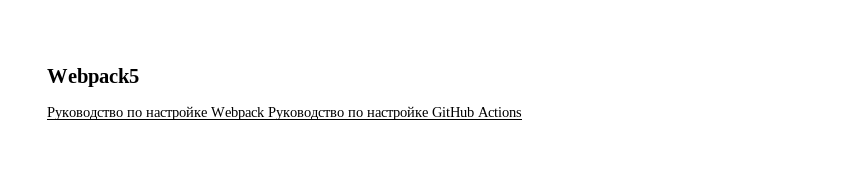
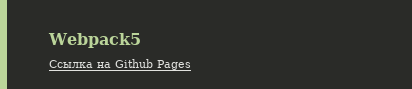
- Руководство по настройке Webpack Руководство по настройке GitHub Actions
+ Ссылка на Github Pages

